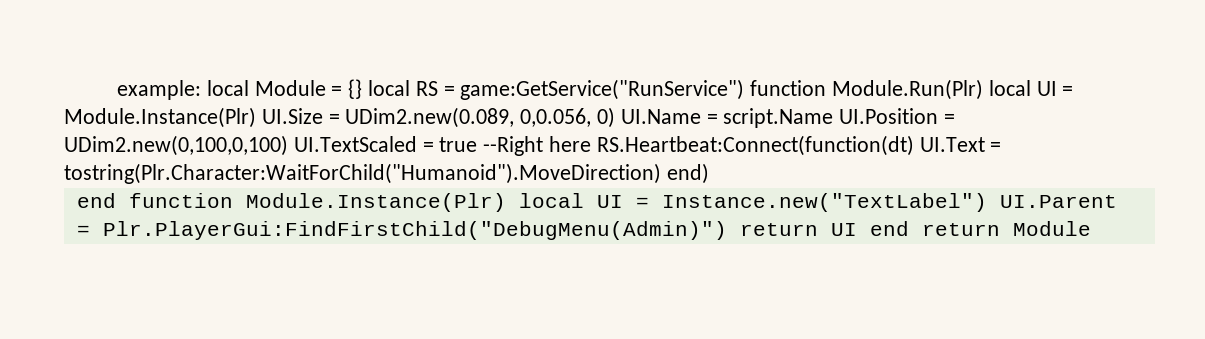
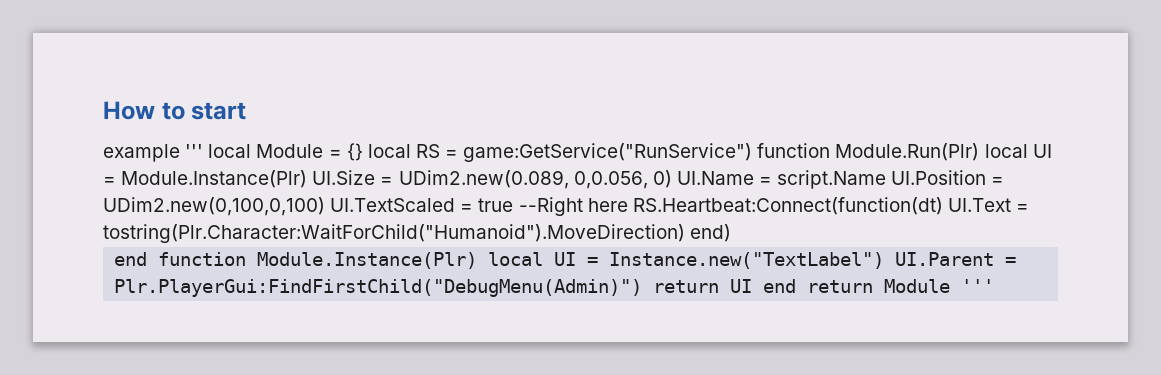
- example: local Module = {} local RS = game:GetService("RunService") function Module.Run(Plr) local UI = Module.Instance(Plr) UI.Size = UDim2.new(0.089, 0,0.056, 0) UI.Name = script.Name UI.Position = UDim2.new(0,100,0,100) UI.TextScaled = true --Right here RS.Heartbeat:Connect(function(dt) UI.Text = tostring(Plr.Character:WaitForChild("Humanoid").MoveDirection) end)
+ How to start
+ example ''' local Module = {} local RS = game:GetService("RunService") function Module.Run(Plr) local UI = Module.Instance(Plr) UI.Size = UDim2.new(0.089, 0,0.056, 0) UI.Name = script.Name UI.Position = UDim2.new(0,100,0,100) UI.TextScaled = true --Right here RS.Heartbeat:Connect(function(dt) UI.Text = tostring(Plr.Character:WaitForChild("Humanoid").MoveDirection) end)
- end function Module.Instance(Plr) local UI = Instance.new("TextLabel") UI.Parent = Plr.PlayerGui:FindFirstChild("DebugMenu(Admin)") return UI end return Module
+ end function Module.Instance(Plr) local UI = Instance.new("TextLabel") UI.Parent = Plr.PlayerGui:FindFirstChild("DebugMenu(Admin)") return UI end return Module '''

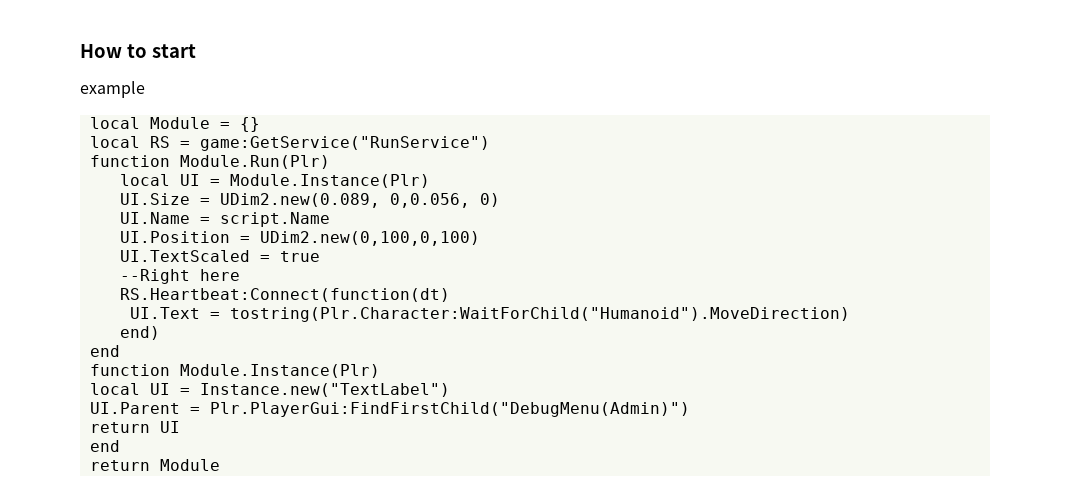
- example ''' local Module = {} local RS = game:GetService("RunService") function Module.Run(Plr) local UI = Module.Instance(Plr) UI.Size = UDim2.new(0.089, 0,0.056, 0) UI.Name = script.Name UI.Position = UDim2.new(0,100,0,100) UI.TextScaled = true --Right here RS.Heartbeat:Connect(function(dt) UI.Text = tostring(Plr.Character:WaitForChild("Humanoid").MoveDirection) end)
- end function Module.Instance(Plr) local UI = Instance.new("TextLabel") UI.Parent = Plr.PlayerGui:FindFirstChild("DebugMenu(Admin)") return UI end return Module '''
+ example
+ local Module = {}
+ local RS = game:GetService("RunService")
+ function Module.Run(Plr)
+ local UI = Module.Instance(Plr)
+ UI.Size = UDim2.new(0.089, 0,0.056, 0)
+ UI.Name = script.Name
+ UI.Position = UDim2.new(0,100,0,100)
+ UI.TextScaled = true
+ --Right here
+ RS.Heartbeat:Connect(function(dt)
+ UI.Text = tostring(Plr.Character:WaitForChild("Humanoid").MoveDirection)
+ end)
+ end
+ function Module.Instance(Plr)
+ local UI = Instance.new("TextLabel")
+ UI.Parent = Plr.PlayerGui:FindFirstChild("DebugMenu(Admin)")
+ return UI
+ end
+ return Module

